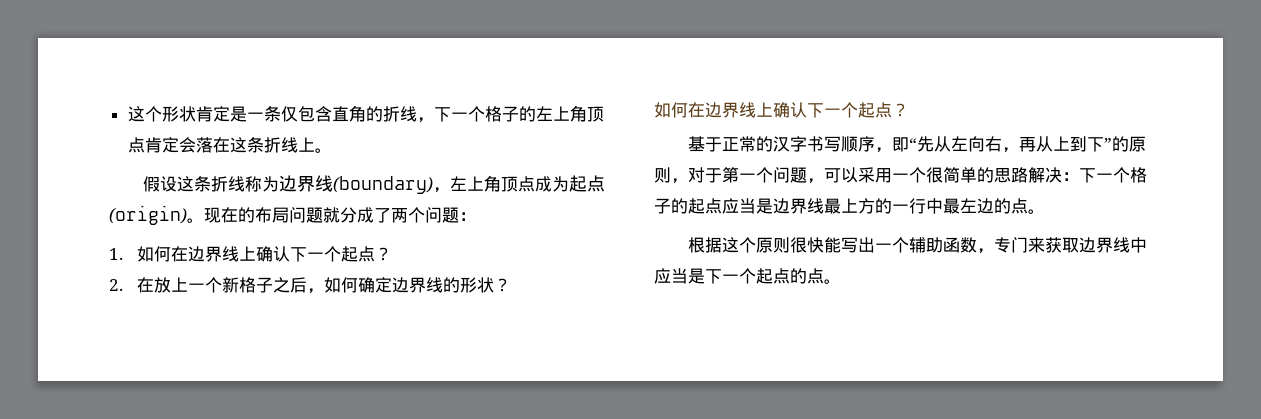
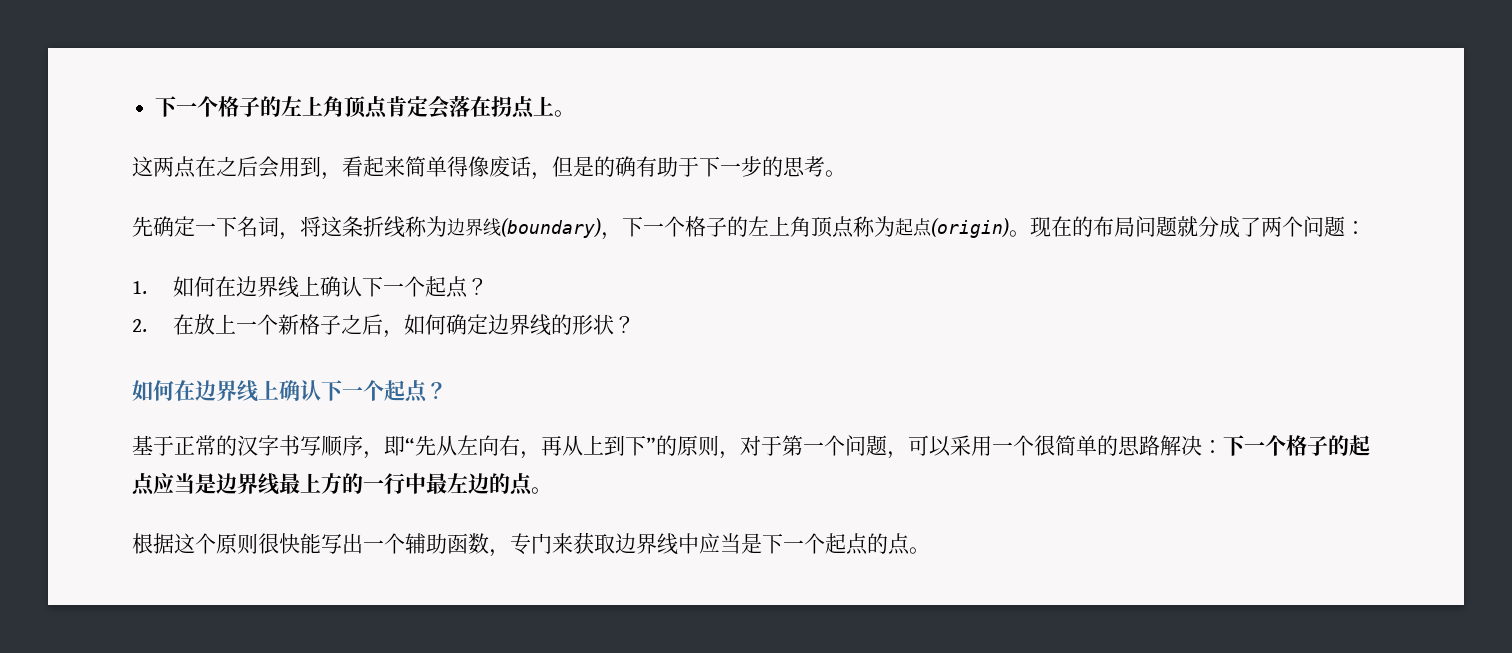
- 这个形状肯定是一条仅包含直角的折线，下一个格子的左上角顶点肯定会落在这条折线上。
+ 下一个格子的左上角顶点肯定会落在拐点上。
- 假设这条折线称为边界线(boundary)，左上角顶点成为起点(origin)。
+ 这两点在之后会用到，看起来简单得像废话，但是的确有助于下一步的思考。
+ 先确定一下名词，将这条折线称为边界线(boundary)，下一个格子的左上角顶点称为起点(origin)。

